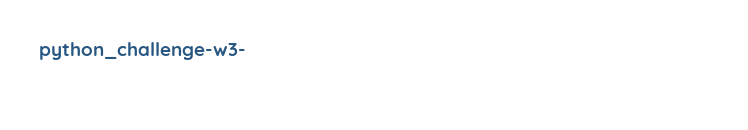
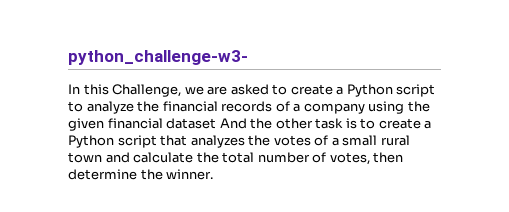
+ In this Challenge, we are asked to create a Python script to analyze the financial records of a company using the given financial dataset And the other task is to create a Python script that analyzes the votes of a small rural town and calculate the total number of votes, then determine the winner.

